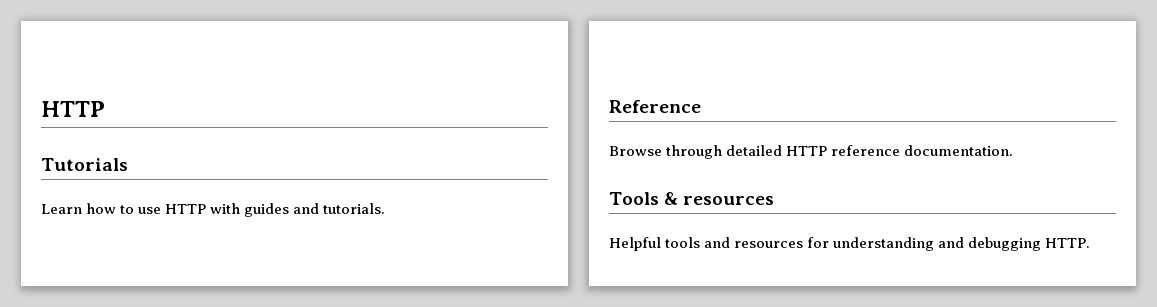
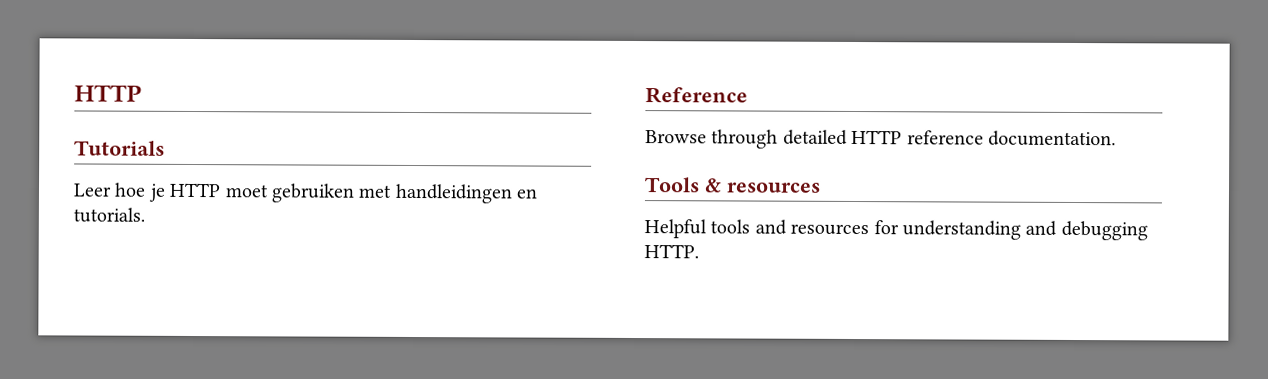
- Learn how to use HTTP with guides and tutorials.
+ Leer hoe je HTTP moet gebruiken met handleidingen en tutorials.

